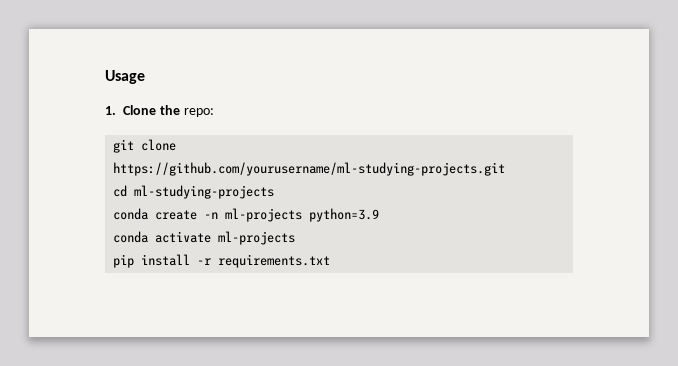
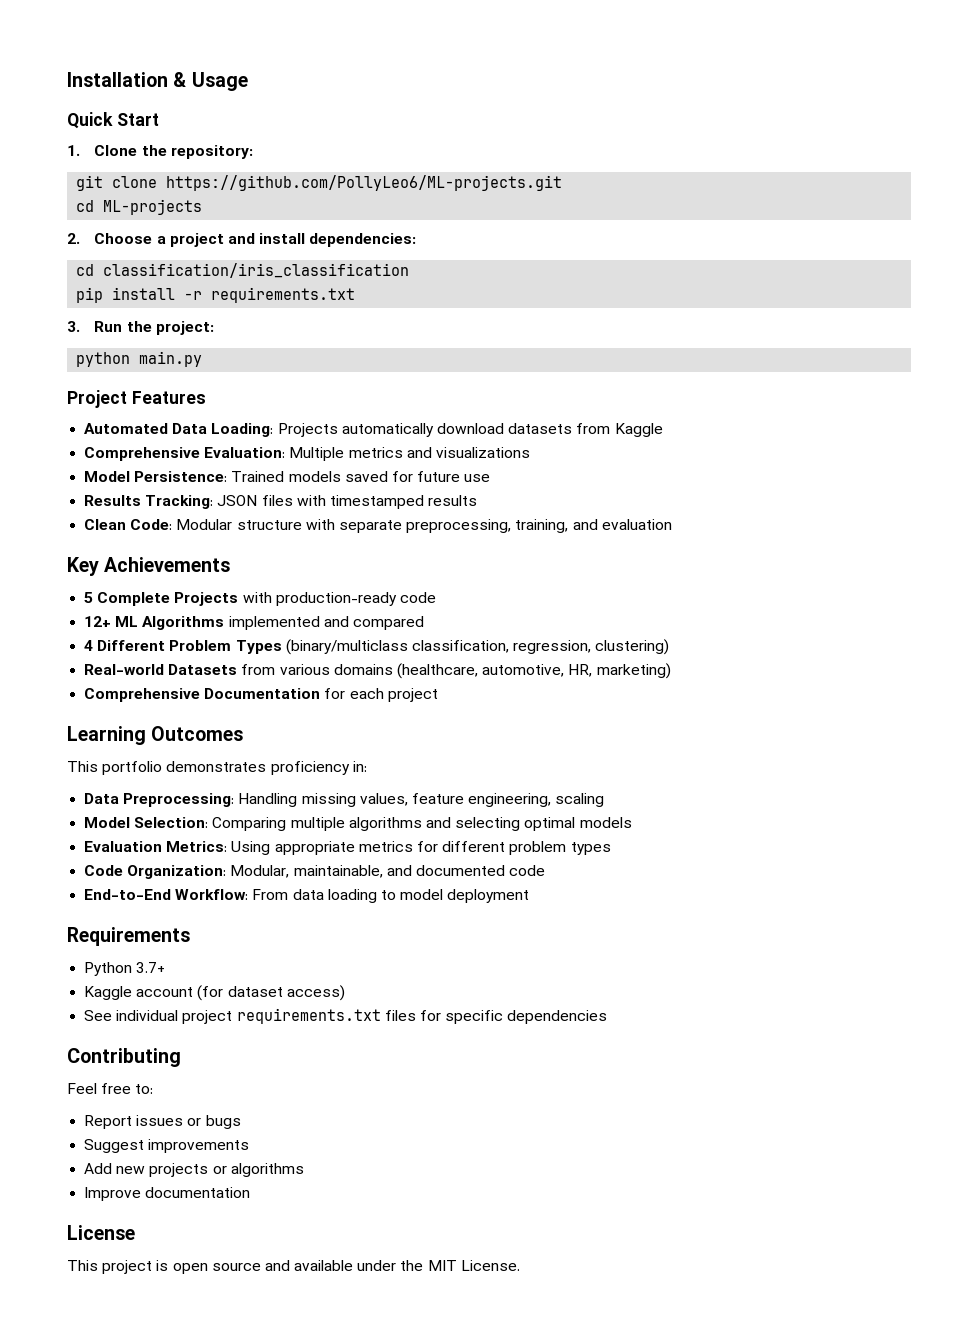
- Usage
+ Installation & Usage
+ Quick Start
- 1. Clone the repo:
+ 1. Clone the repository:
- git clone https://github.com/yourusername/ml-studying-projects.git
- cd ml-studying-projects
- conda create -n ml-projects python=3.9
- conda activate ml-projects
+ git clone https://github.com/PollyLeo6/ML-projects.git
+ cd ML-projects
+ 2. Choose a project and install dependencies:
+ cd classification/iris_classification
  pip install -r requirements.txt
+ 3. Run the project:
+ python main.py
+ Project Features
+ Automated Data Loading: Projects automatically download datasets from Kaggle
+ Comprehensive Evaluation: Multiple metrics and visualizations
+ Model Persistence: Trained models saved for future use
+ Results Tracking: JSON files with timestamped results
+ Clean Code: Modular structure with separate preprocessing, training, and evaluation
+ Key Achievements
+ 5 Complete Projects with production-ready code
+ 12+ ML Algorithms implemented and compared
+ 4 Different Problem Types (binary/multiclass classification, regression, clustering)
+ Real-world Datasets from various domains (healthcare, automotive, HR, marketing)
+ Comprehensive Documentation for each project
+ Learning Outcomes
+ This portfolio demonstrates proficiency in:
+ Data Preprocessing: Handling missing values, feature engineering, scaling
+ Model Selection: Comparing multiple algorithms and selecting optimal models
+ Evaluation Metrics: Using appropriate metrics for different problem types
+ Code Organization: Modular, maintainable, and documented code
+ End-to-End Workflow: From data loading to model deployment
+ Requirements
+ Python 3.7+
+ Kaggle account (for dataset access)
+ See individual project requirements.txt files for specific dependencies
+ Contributing
+ Feel free to:
+ Report issues or bugs
+ Suggest improvements
+ Add new projects or algorithms
+ Improve documentation
+ License
+ This project is open source and available under the MIT License.

